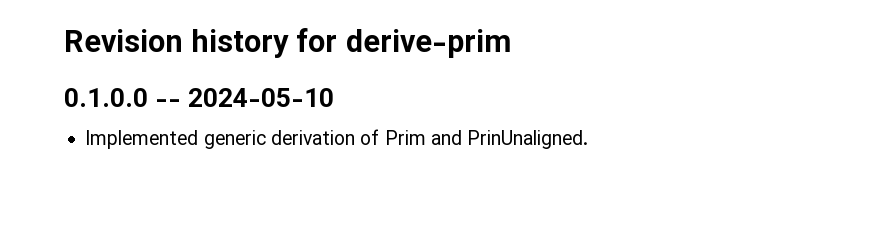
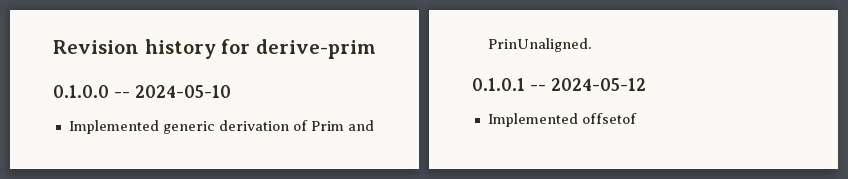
+ 0.1.0.1 -- 2024-05-12
+ Implemented offsetof

